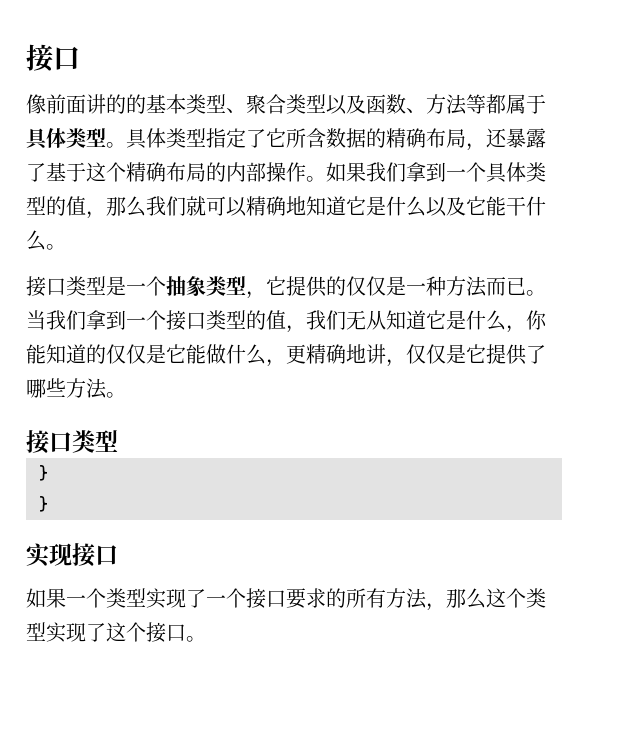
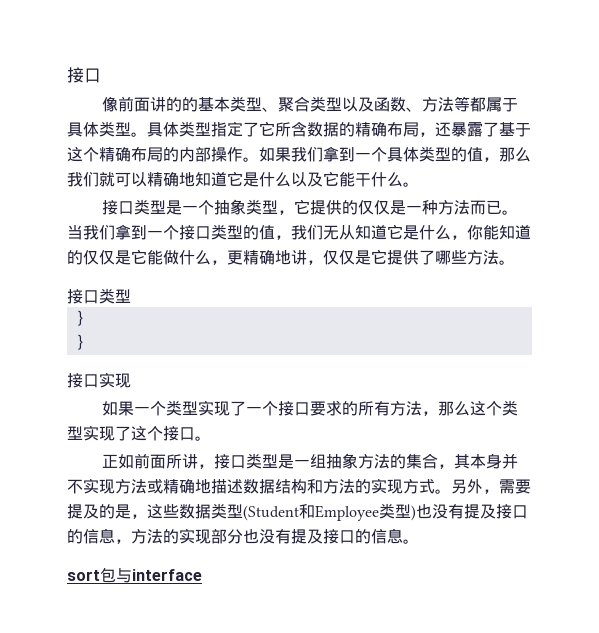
- 实现接口
+ 接口实现
+ 正如前面所讲，接口类型是一组抽象方法的集合，其本身并不实现方法或精确地描述数据结构和方法的实现方式。另外，需要提及的是，这些数据类型(Student和Employee类型)也没有提及接口的信息，方法的实现部分也没有提及接口的信息。
+ sort包与interface

